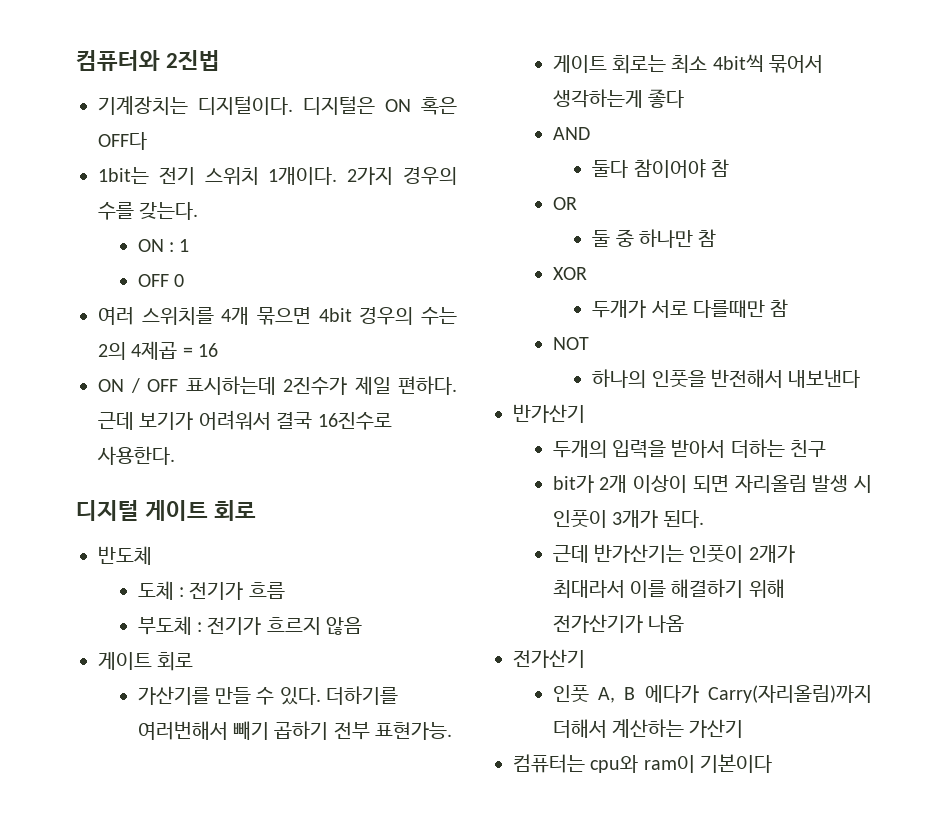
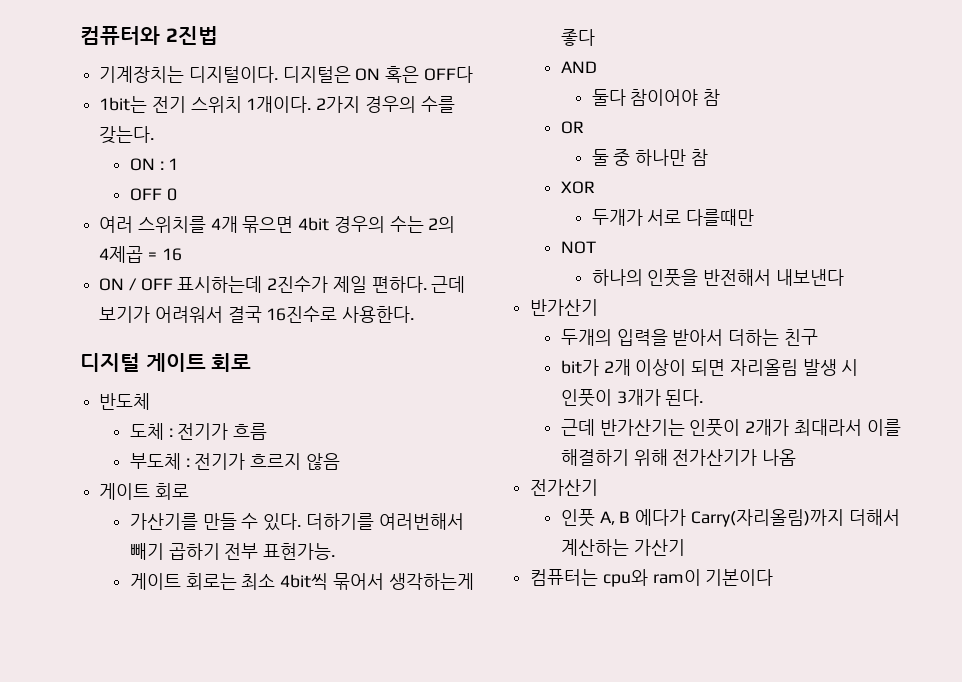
- 두개가 서로 다를때만 참
+ 두개가 서로 다를때만

